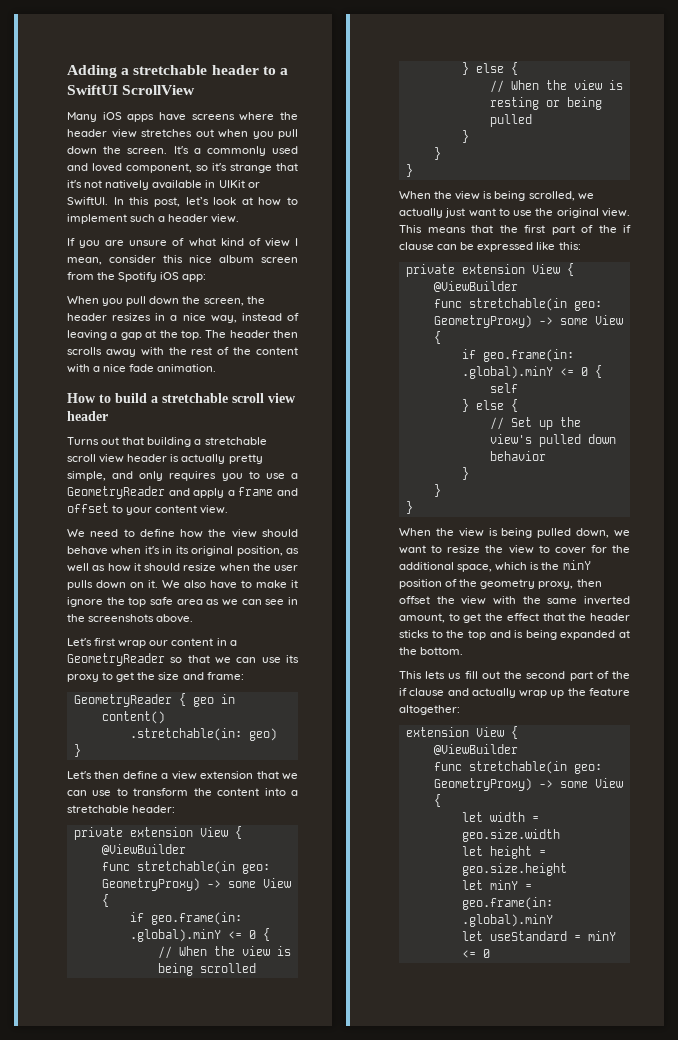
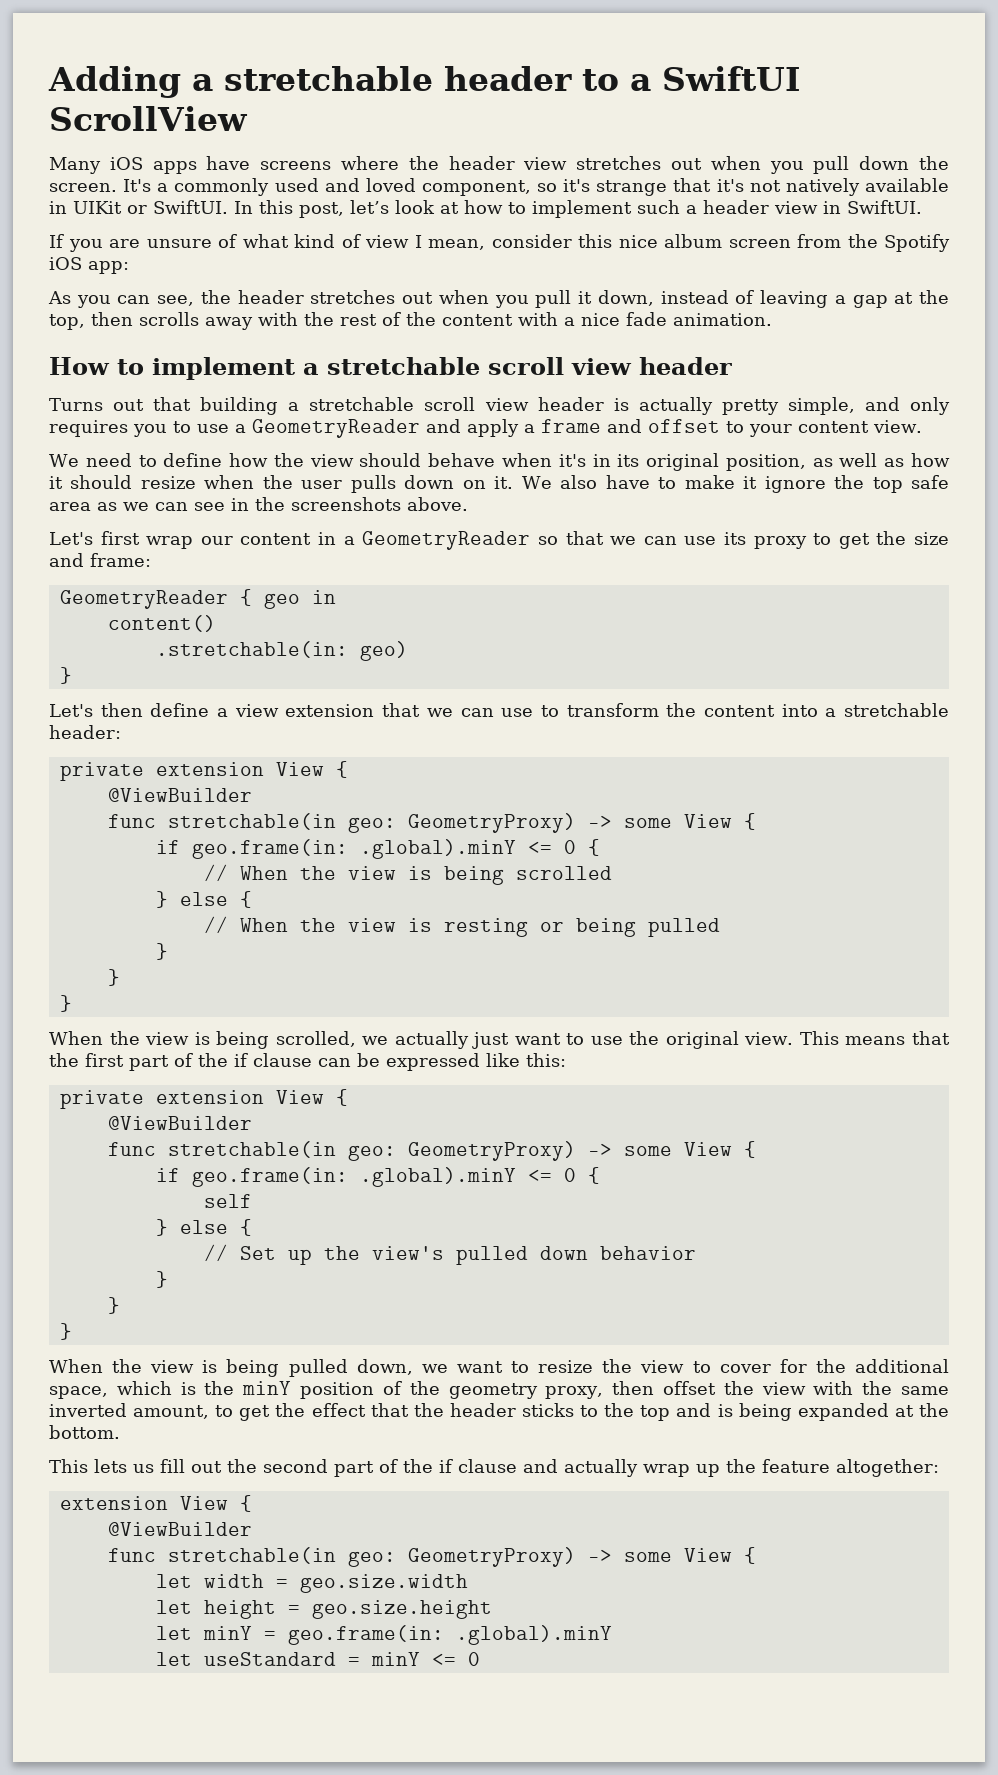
- In this post, let’s look at how to implement such a header view.
+ In this post, let’s look at how to implement such a header view in SwiftUI.
- When you pull down the screen, the header resizes in a nice way, instead of leaving a gap at the top. The header then scrolls away with the rest of the content with a nice fade animation.
+ As you can see, the header stretches out when you pull it down, instead of leaving a gap at the top, then scrolls away with the rest of the content with a nice fade animation.
- How to build a stretchable scroll view header
+ How to implement a stretchable scroll view header

